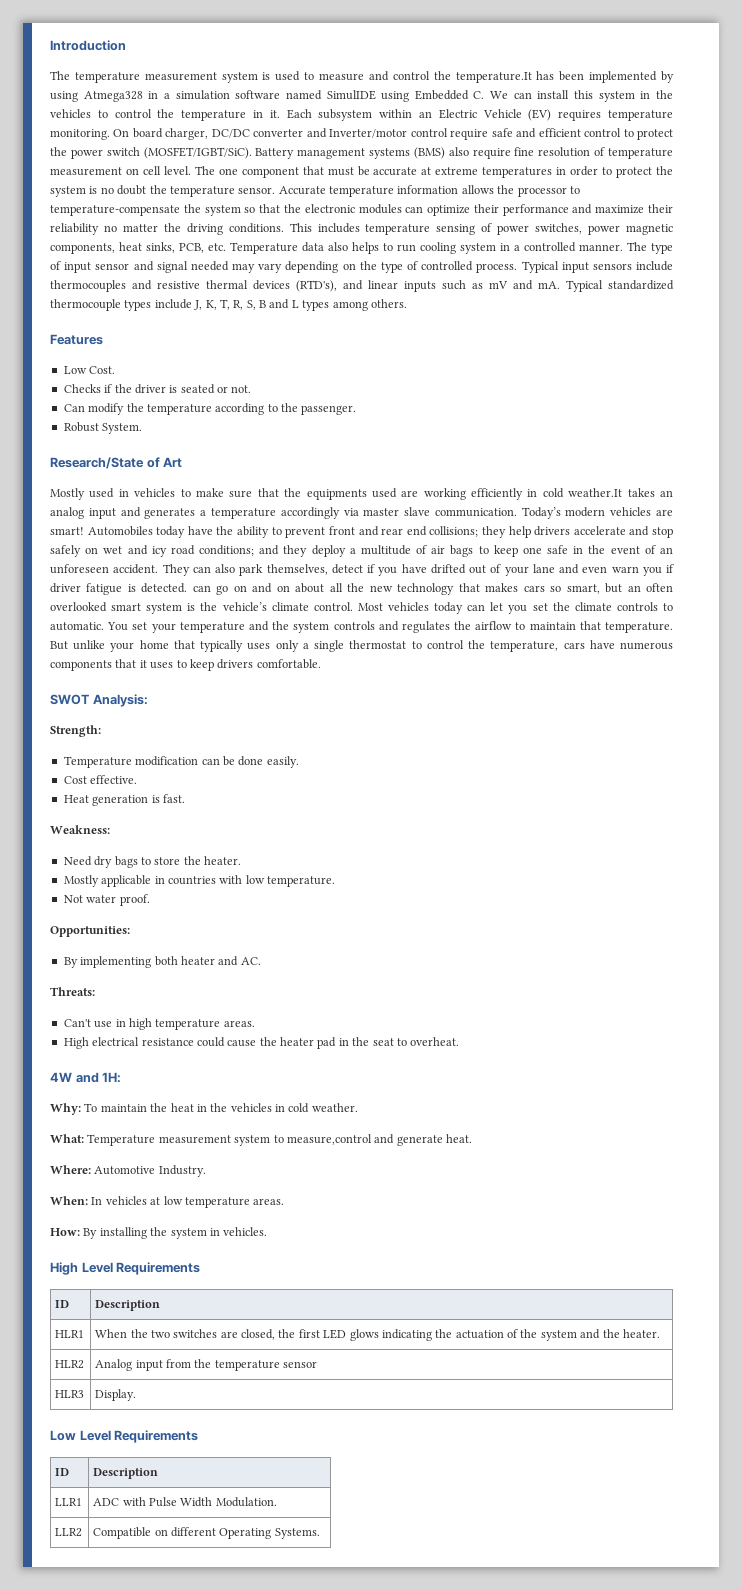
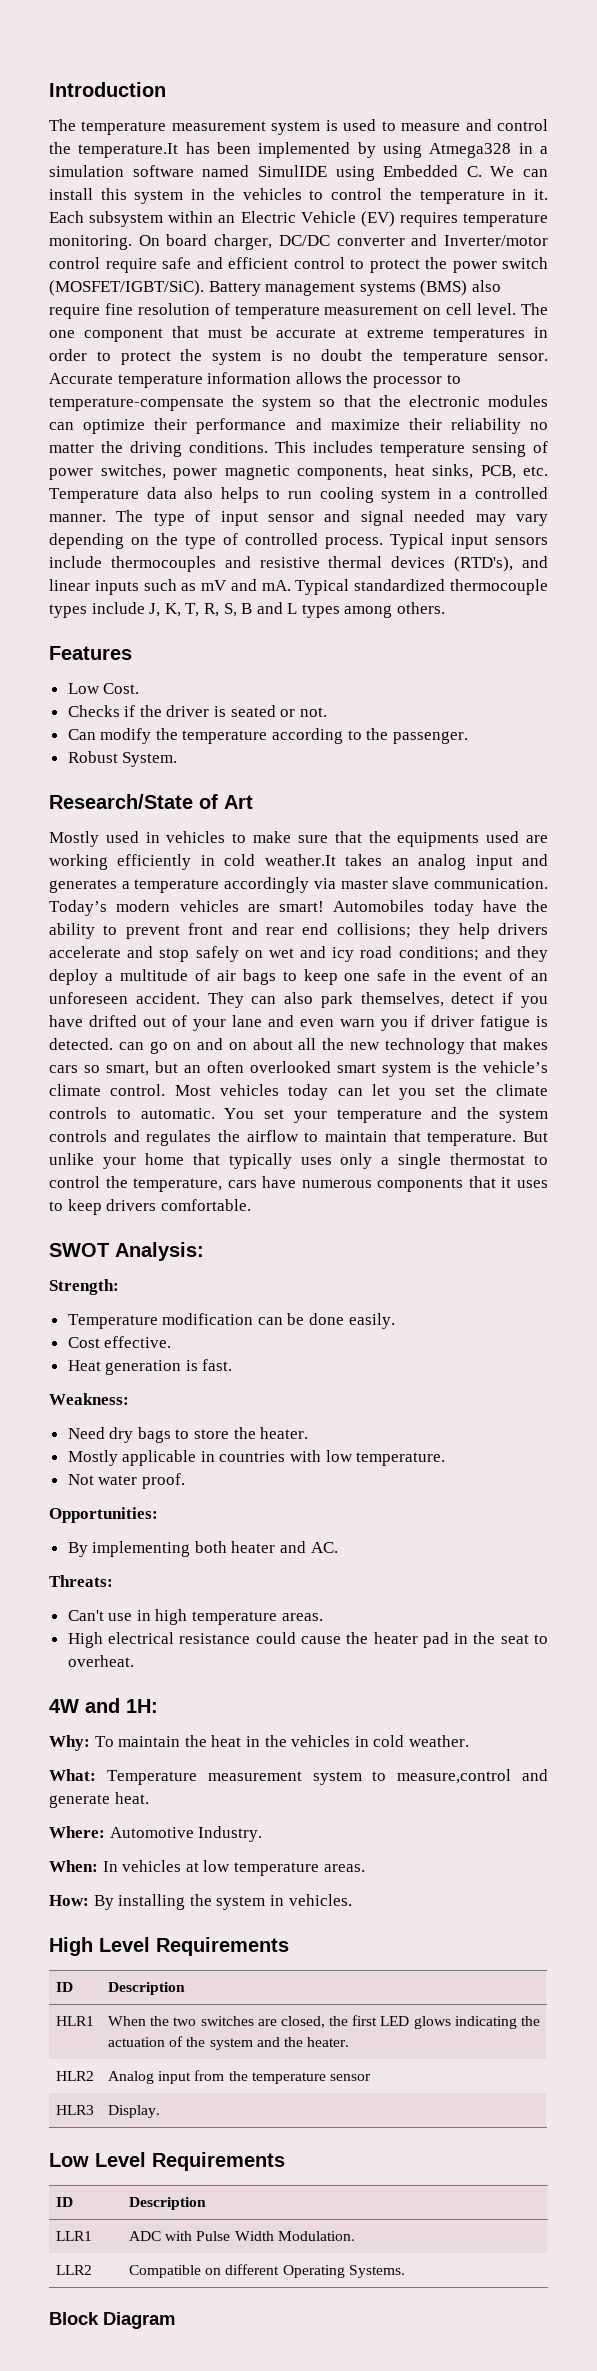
+ Block Diagram

